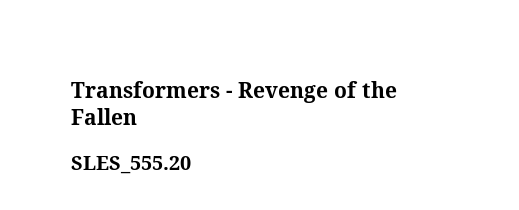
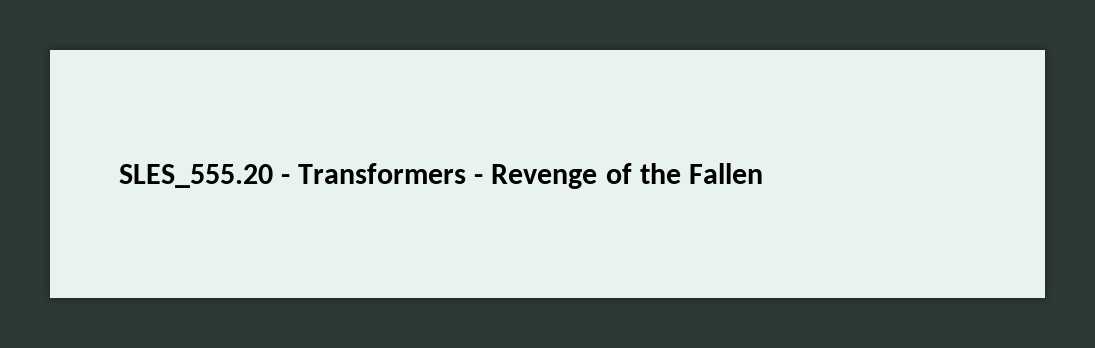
- Transformers - Revenge of the Fallen
+ SLES_555.20 - Transformers - Revenge of the Fallen
- SLES_555.20

